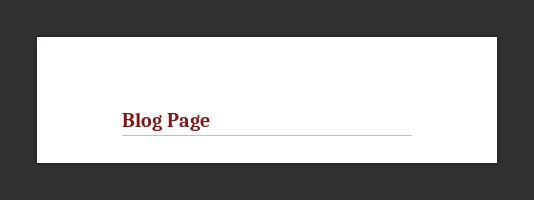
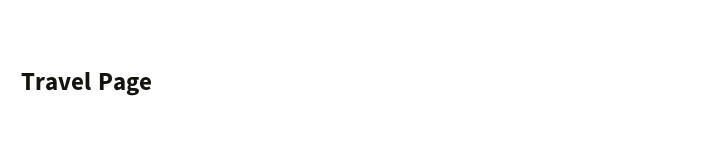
- Blog Page
+ Travel Page

